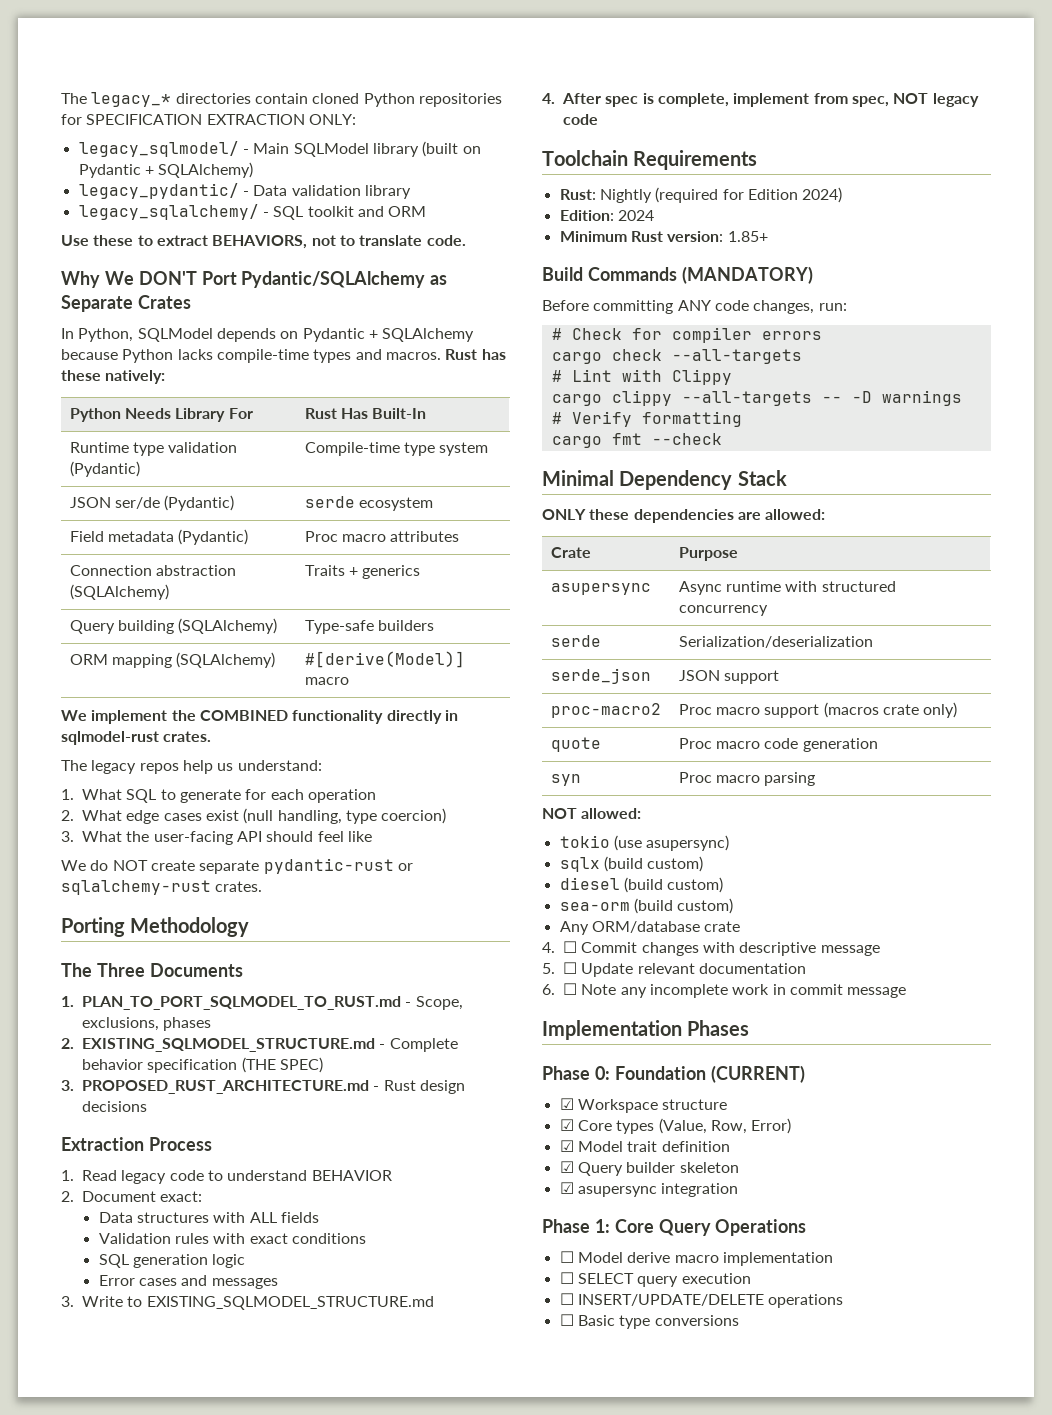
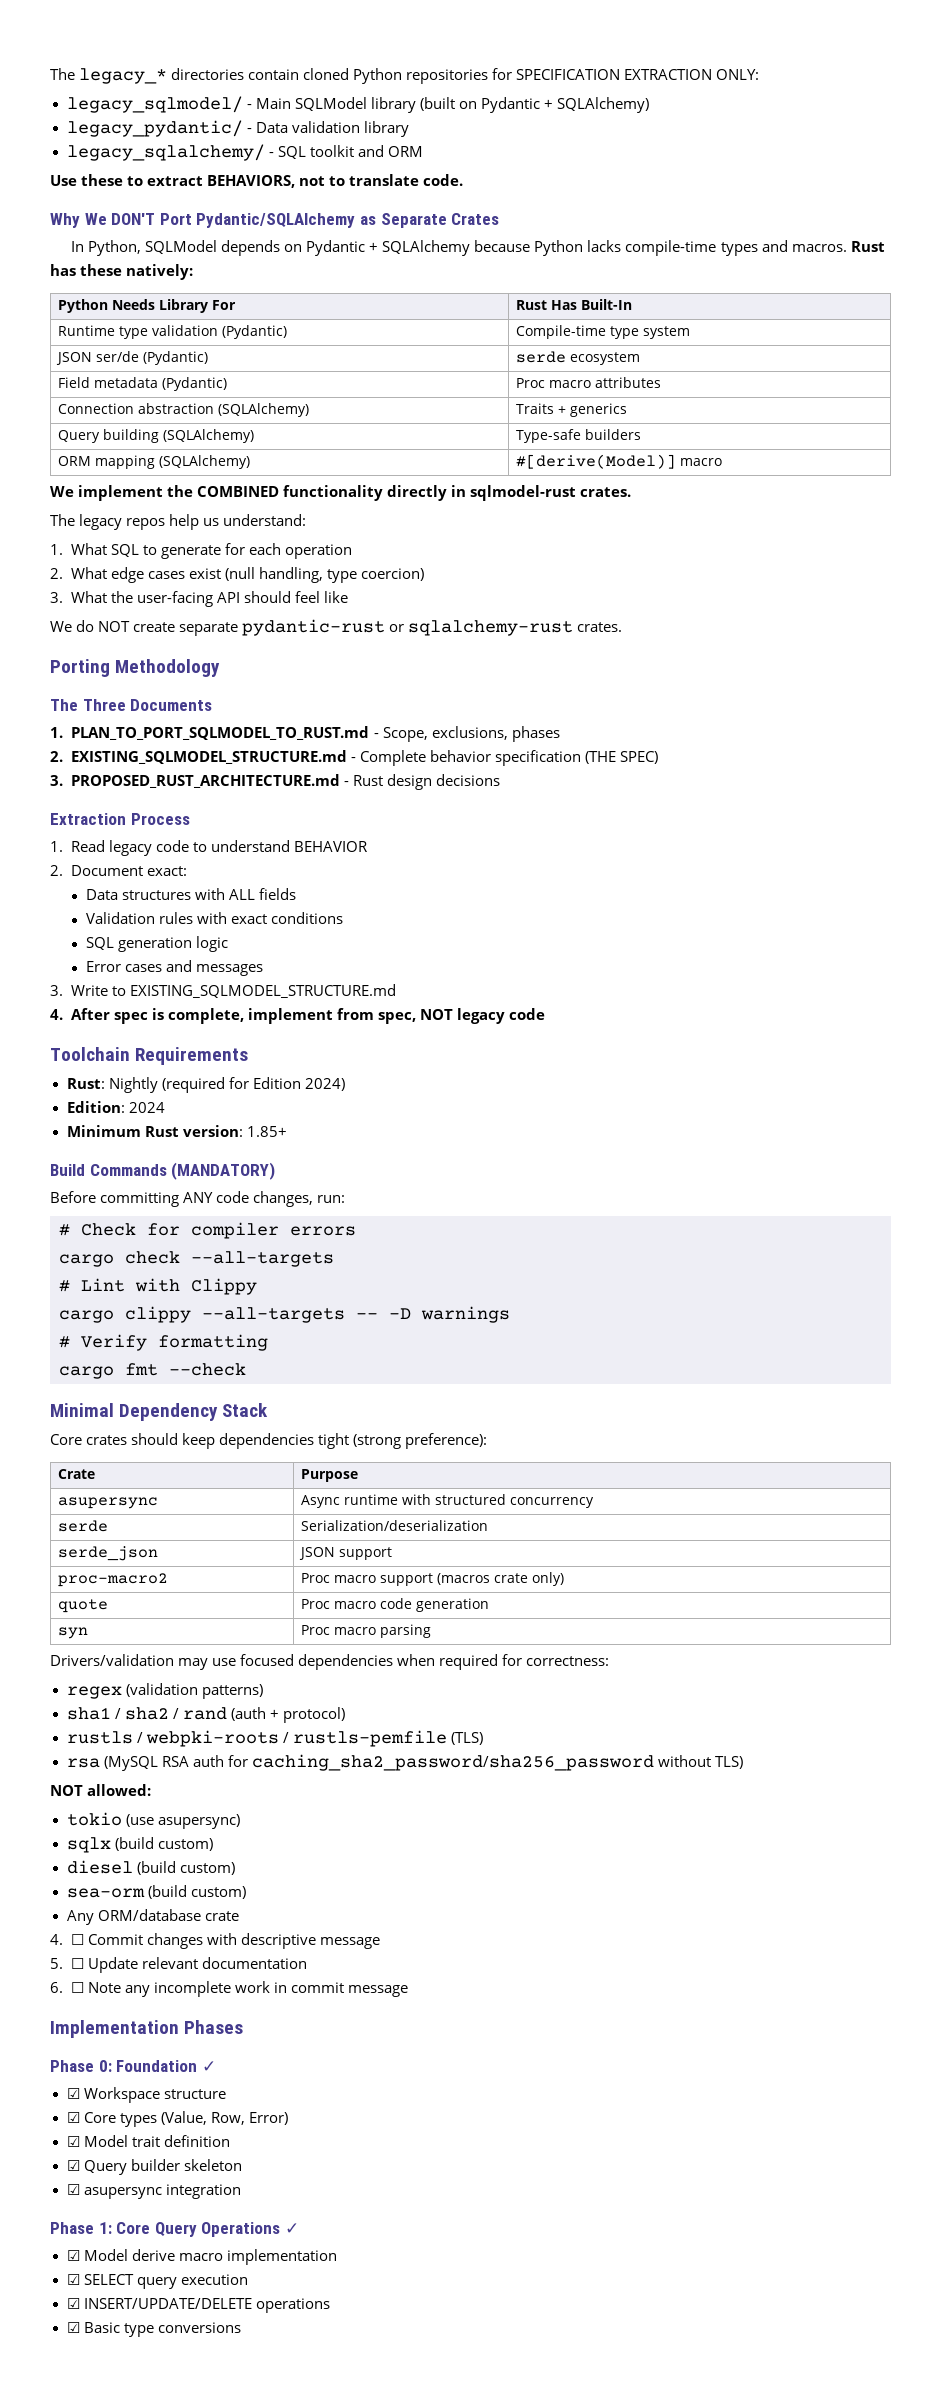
- ONLY these dependencies are allowed:
+ Core crates should keep dependencies tight (strong preference):
+ Drivers/validation may use focused dependencies when required for correctness:
+ regex (validation patterns)
+ sha1 / sha2 / rand (auth + protocol)
+ rustls / webpki-roots / rustls-pemfile (TLS)
+ rsa (MySQL RSA auth for caching_sha2_password/sha256_password without TLS)
- Phase 0: Foundation (CURRENT)
+ Phase 0: Foundation ✓
- Phase 1: Core Query Operations
- ☐ Model derive macro implementation
+ Phase 1: Core Query Operations ✓
+ ☑ Model derive macro implementation
- ☐ SELECT query execution
+ ☑ SELECT query execution
- ☐ INSERT/UPDATE/DELETE operations
+ ☑ INSERT/UPDATE/DELETE operations
- ☐ Basic type conversions
+ ☑ Basic type conversions

